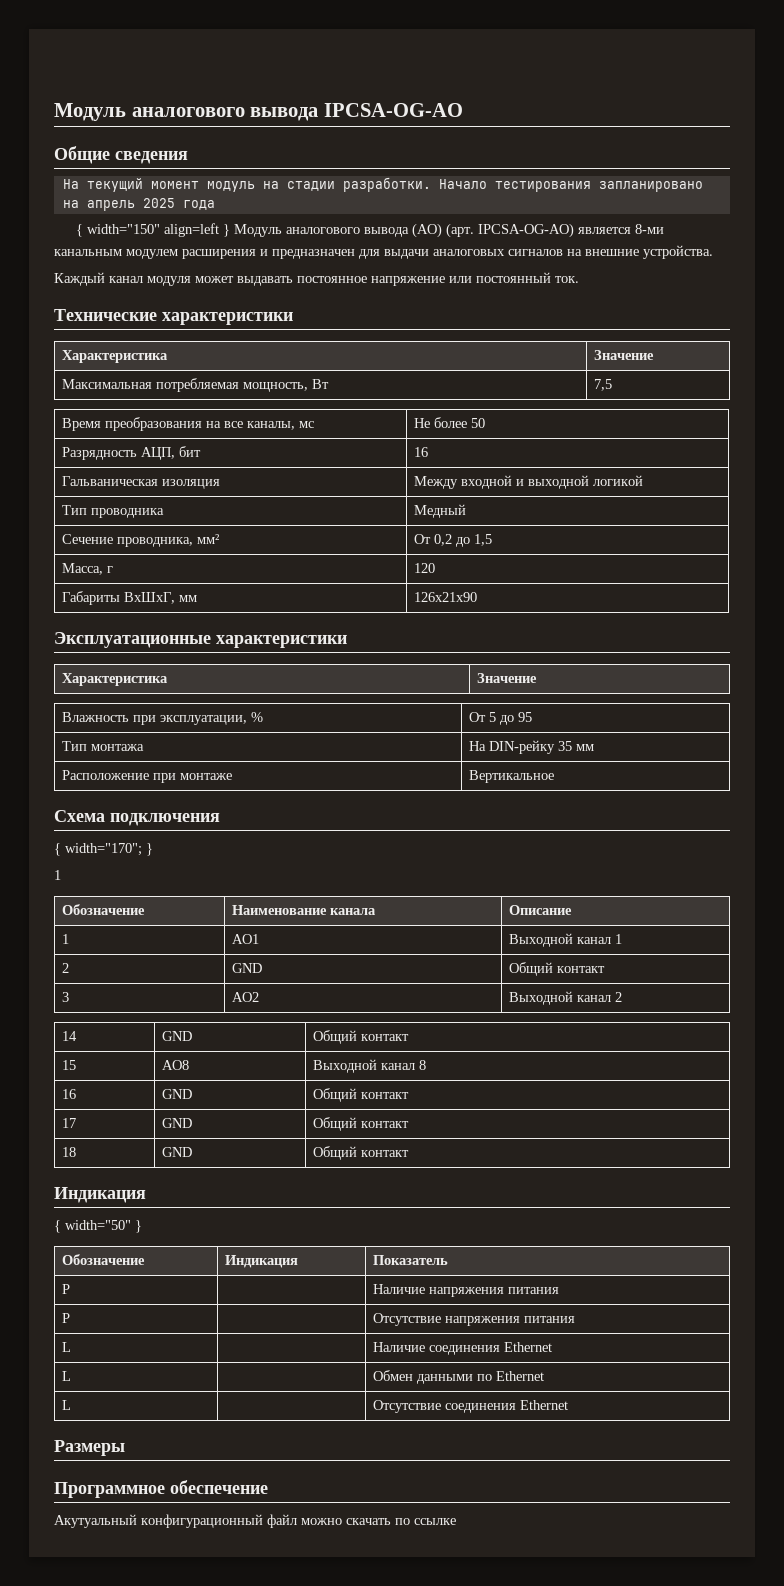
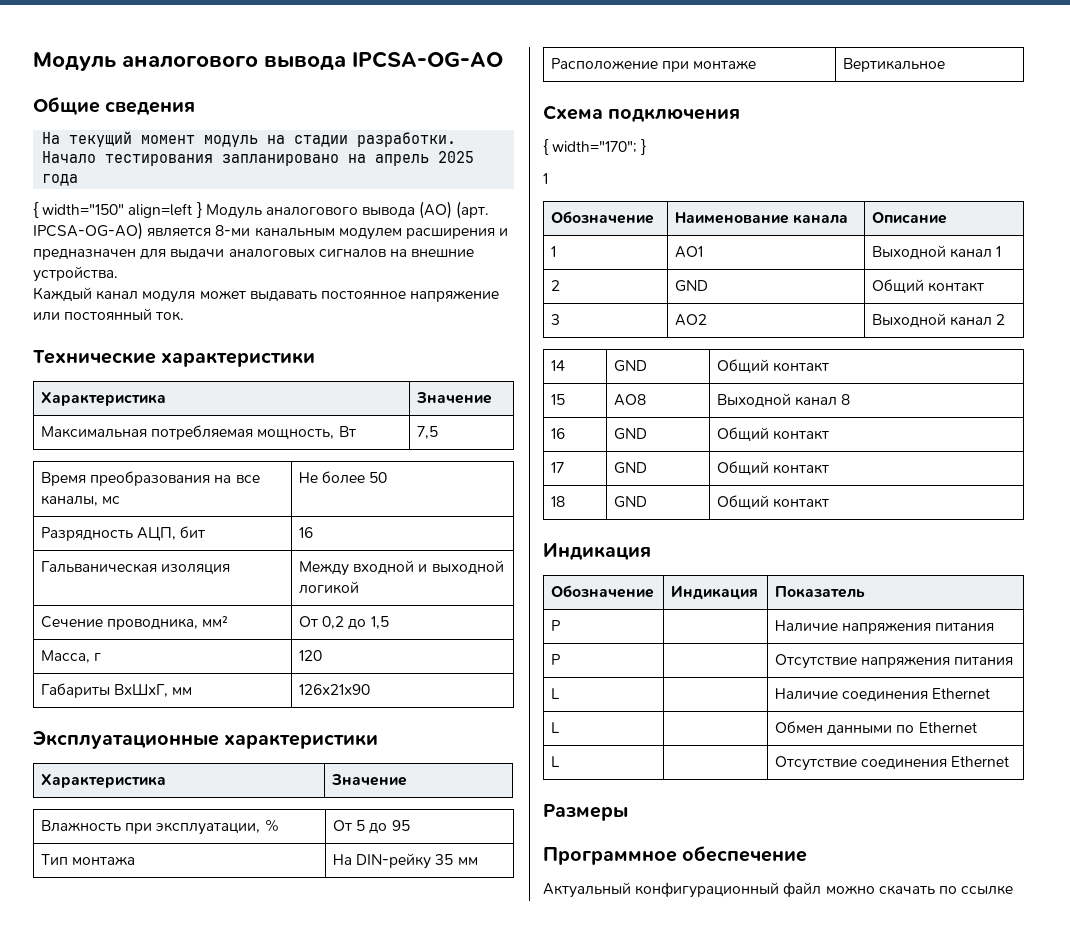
- Тип проводника | Медный
- { width="50" }
- Акутуальный конфигурационный файл можно скачать по ссылке
+ Актуальный конфигурационный файл можно скачать по ссылке

